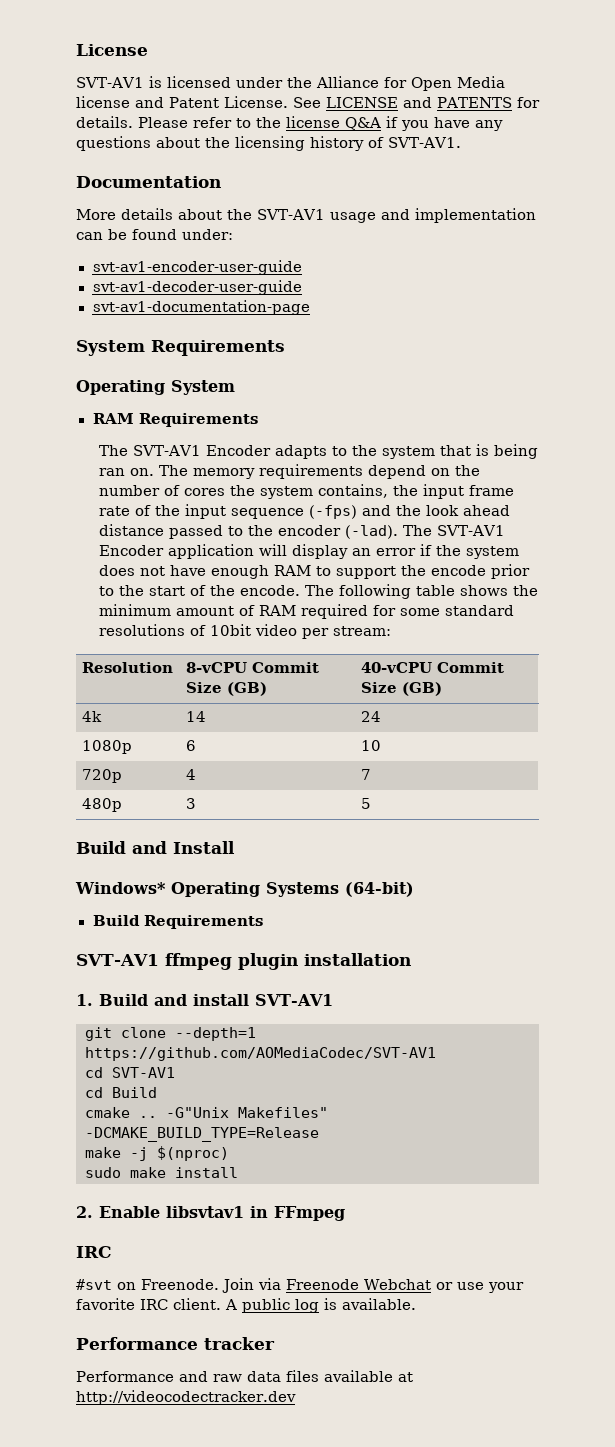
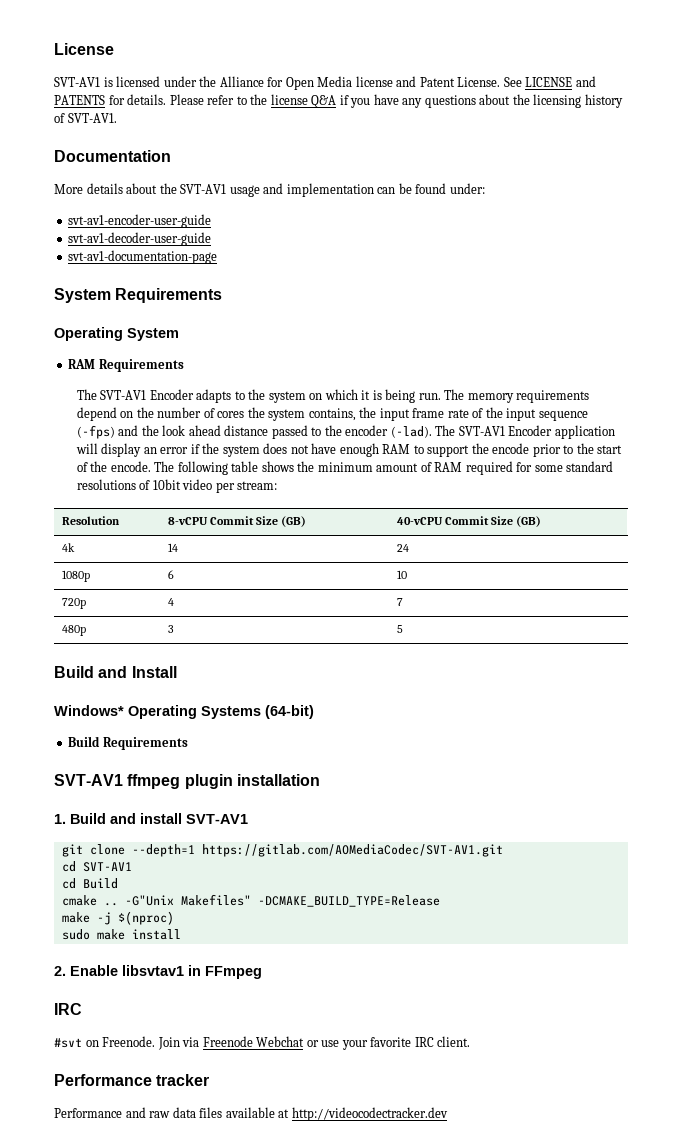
- The SVT-AV1 Encoder adapts to the system that is being ran on.
+ The SVT-AV1 Encoder adapts to the system on which it is being run.
- git clone --depth=1 https://github.com/AOMediaCodec/SVT-AV1
+ git clone --depth=1 https://gitlab.com/AOMediaCodec/SVT-AV1.git
- A public log is available.

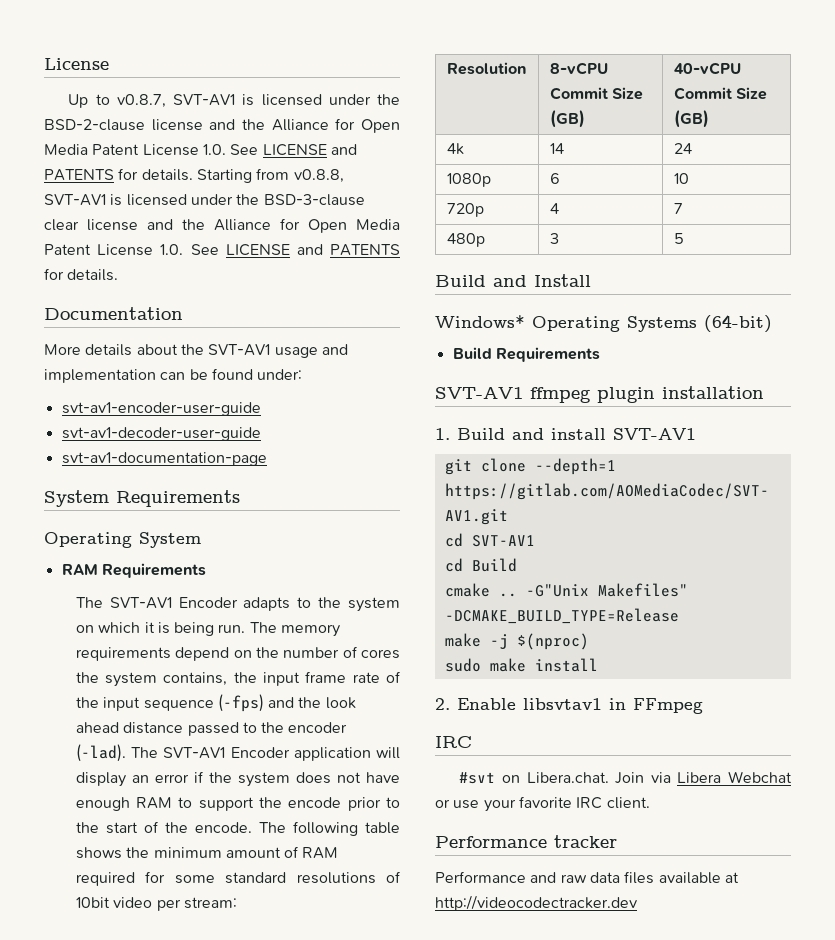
- SVT-AV1 is licensed under the Alliance for Open Media license and Patent License. See LICENSE and PATENTS for details. Please refer to the license Q&A if you have any questions about the licensing history of SVT-AV1.
+ Up to v0.8.7, SVT-AV1 is licensed under the BSD-2-clause license and the Alliance for Open Media Patent License 1.0. See LICENSE and PATENTS for details. Starting from v0.8.8, SVT-AV1 is licensed under the BSD-3-clause clear license and the Alliance for Open Media Patent License 1.0. See LICENSE and PATENTS for details.
- #svt on Freenode. Join via Freenode Webchat or use your favorite IRC client.
+ #svt on Libera.chat. Join via Libera Webchat or use your favorite IRC client.

